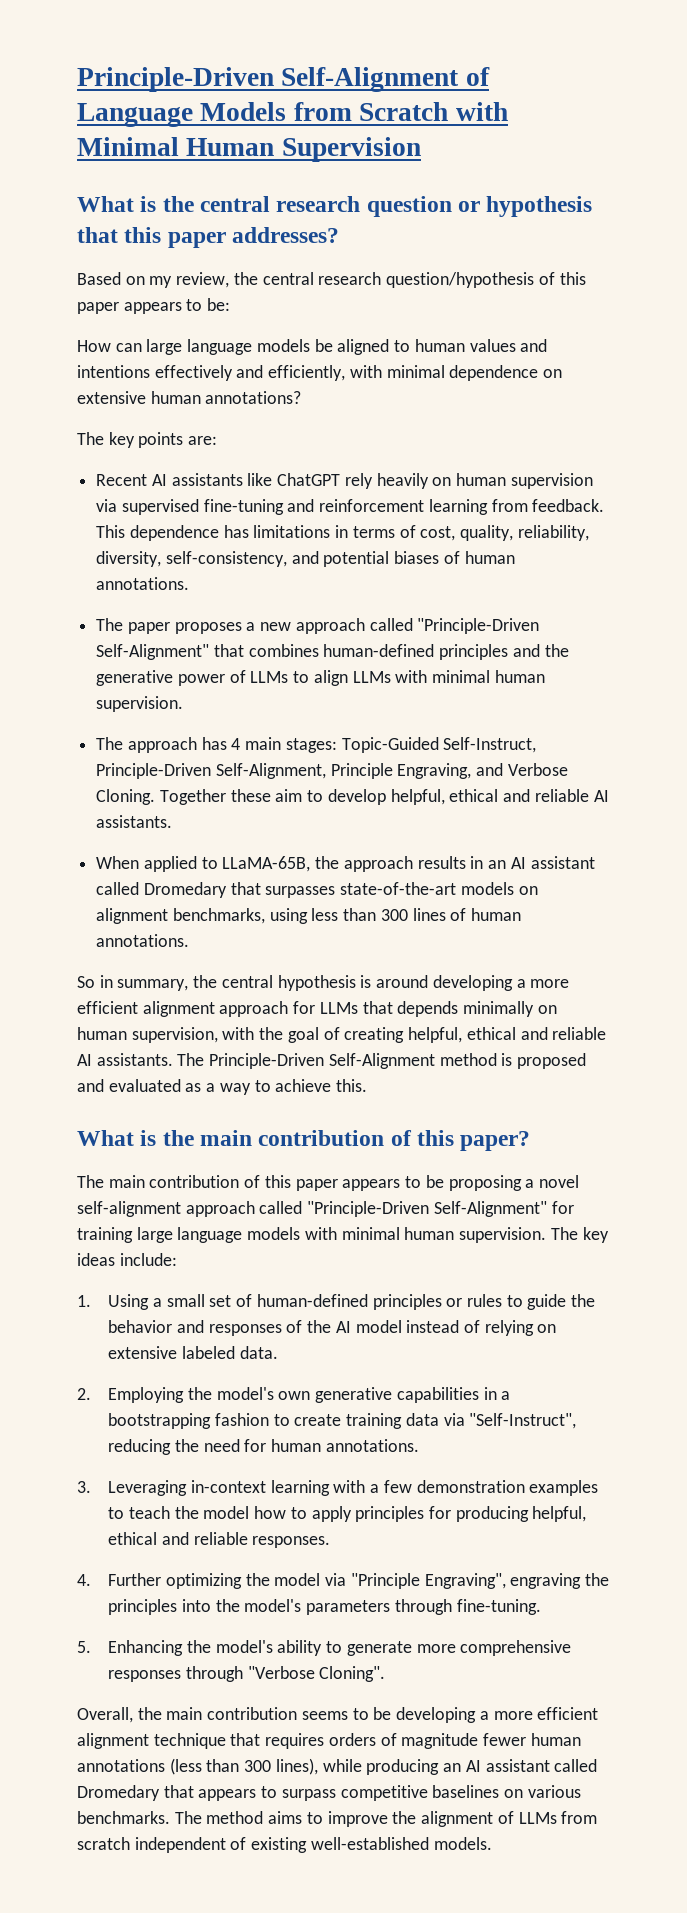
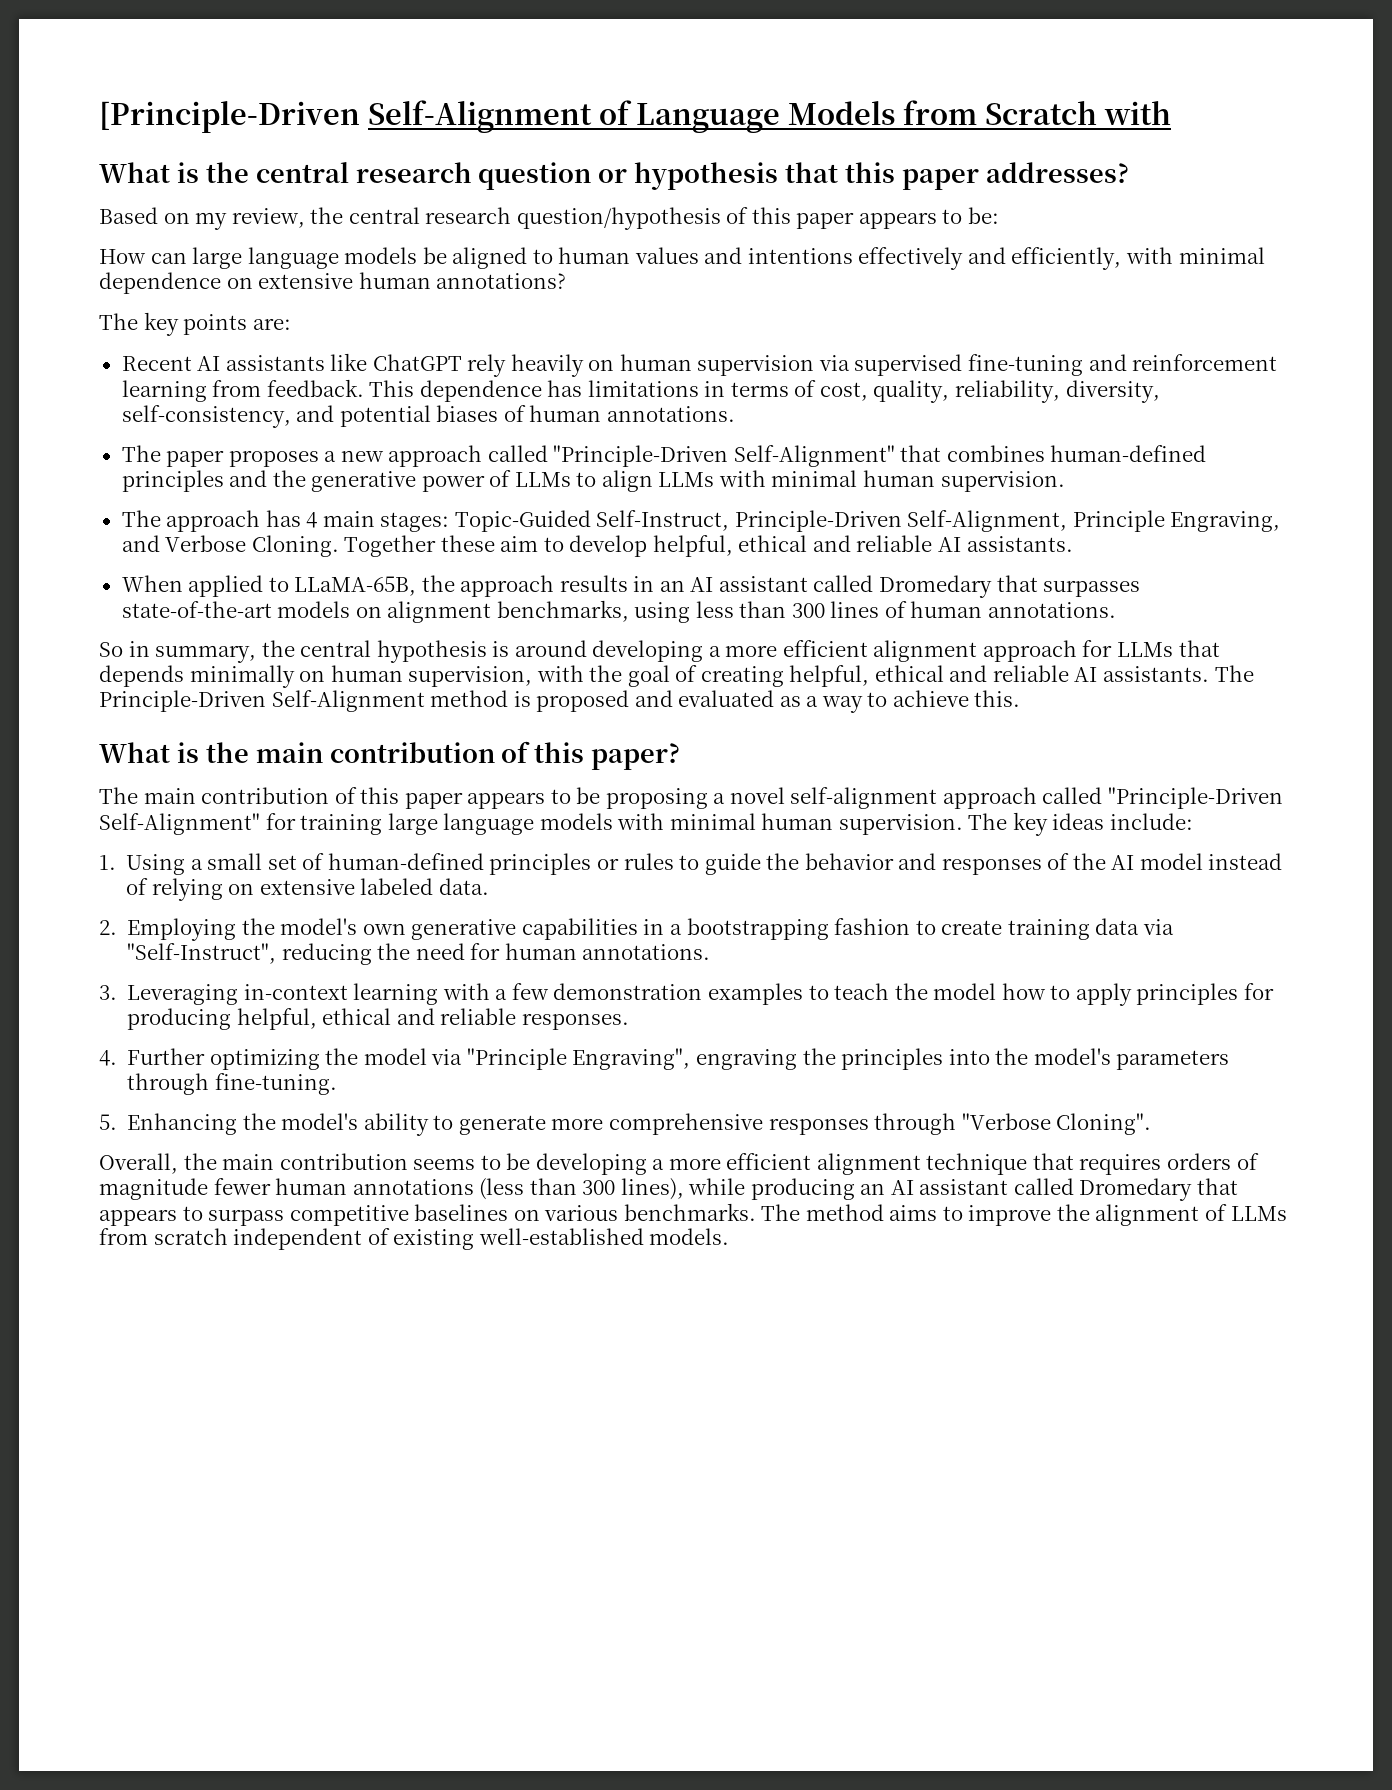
- Principle-Driven Self-Alignment of Language Models from Scratch with Minimal Human Supervision
+ [Principle-Driven Self-Alignment of Language Models from Scratch with

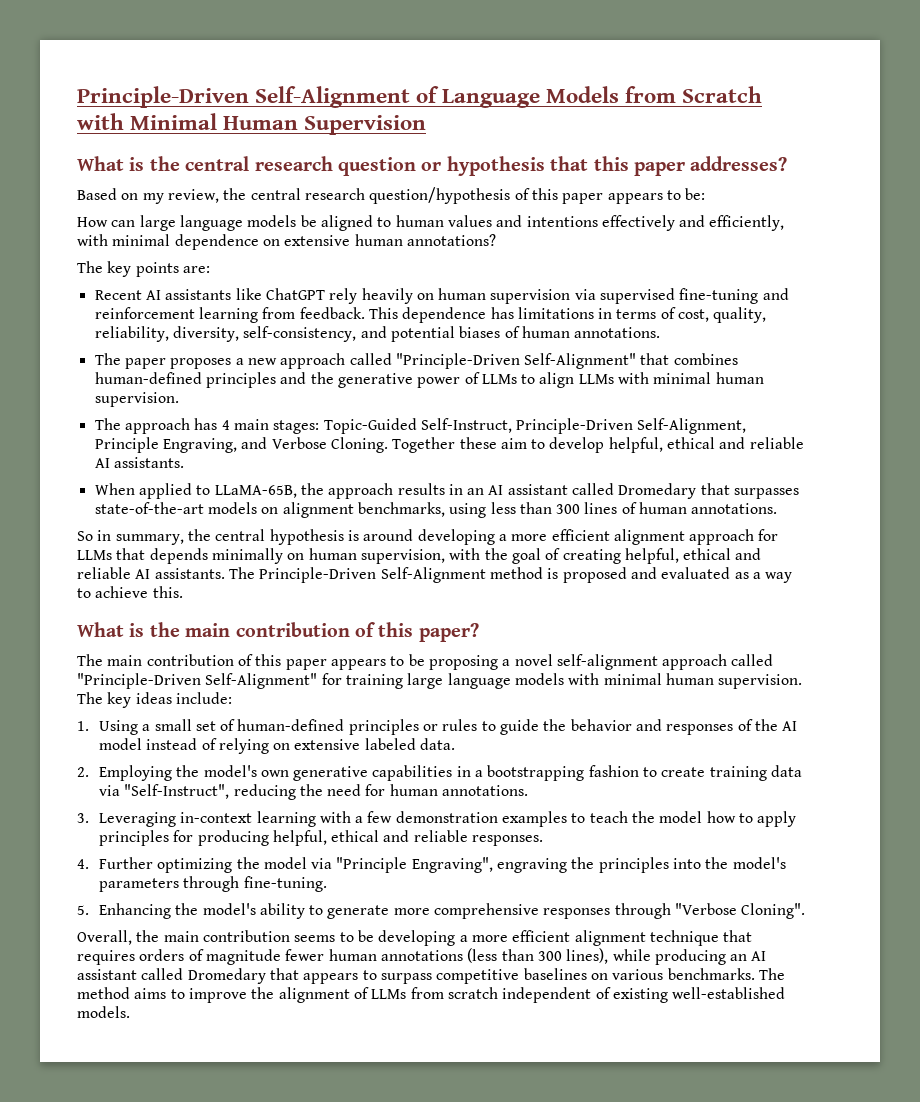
- [Principle-Driven Self-Alignment of Language Models from Scratch with
+ Principle-Driven Self-Alignment of Language Models from Scratch with Minimal Human Supervision

